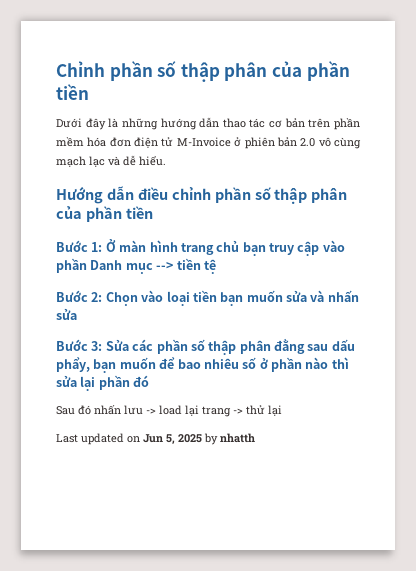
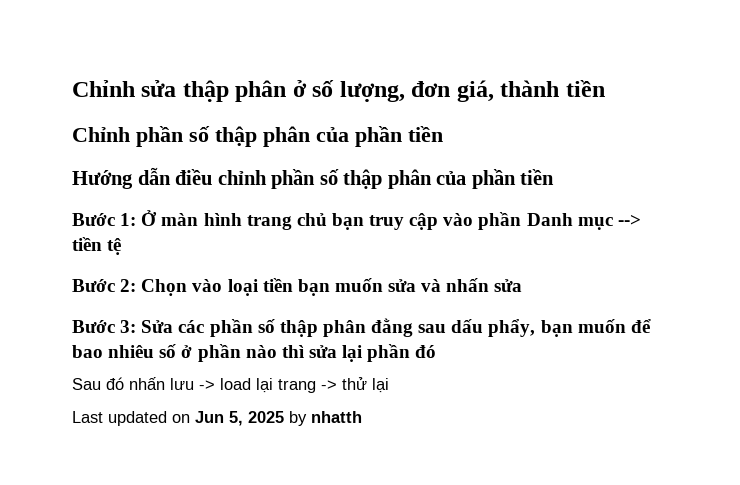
+ Chỉnh sửa thập phân ở số lượng, đơn giá, thành tiền
  Chỉnh phần số thập phân của phần tiền
- Dưới đây là những hướng dẫn thao tác cơ bản trên phần mềm hóa đơn điện tử M-Invoice ở phiên bản 2.0 vô cùng mạch lạc và dễ hiểu.

